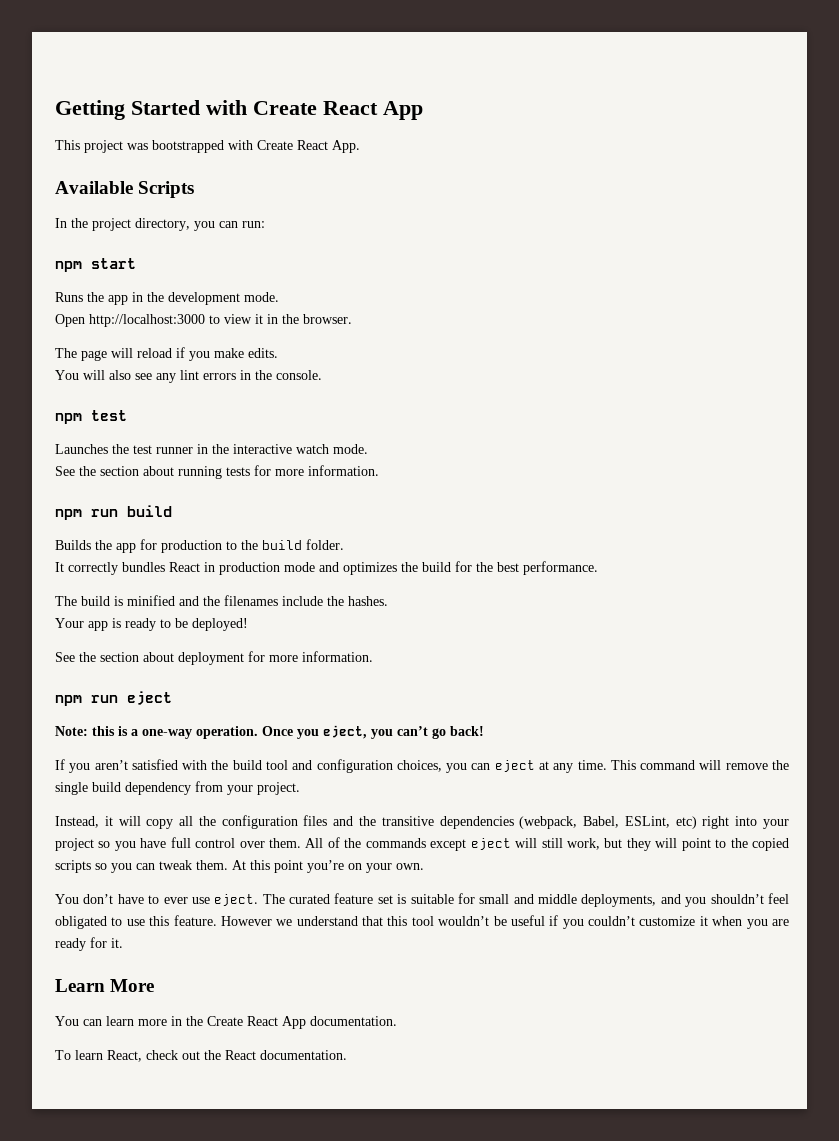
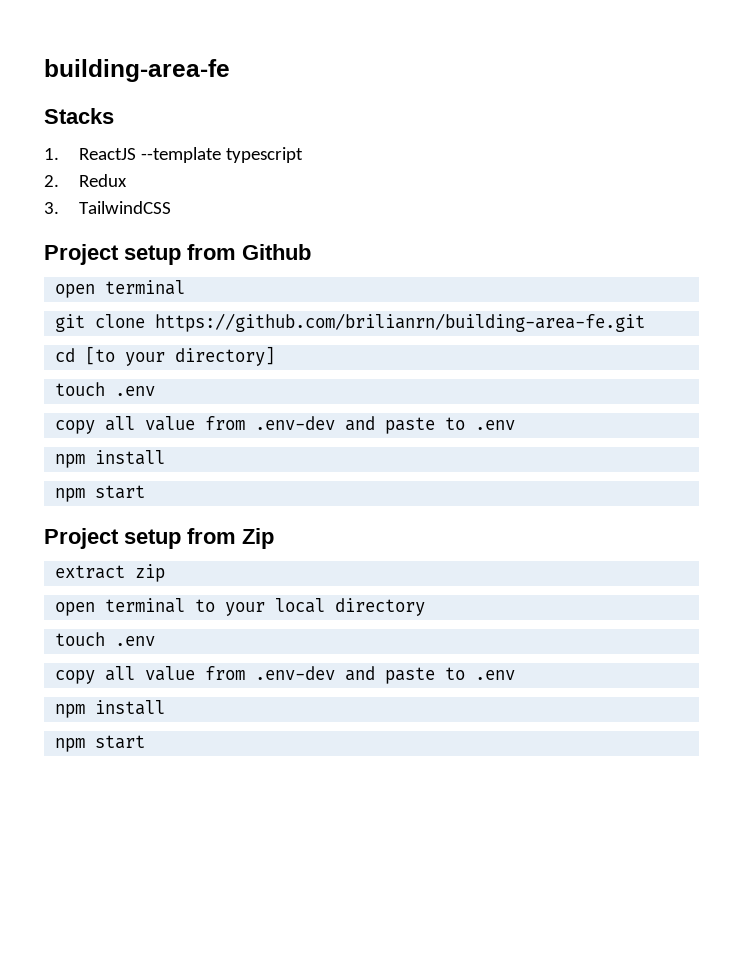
- Getting Started with Create React App
- This project was bootstrapped with Create React App.
- Available Scripts
- In the project directory, you can run:
+ building-area-fe
+ Stacks
+ 1. ReactJS --template typescript
+ 2. Redux
+ 3. TailwindCSS
+ Project setup from Github
+ open terminal
+ git clone https://github.com/brilianrn/building-area-fe.git
+ cd [to your directory]
+ touch .env
+ copy all value from .env-dev and paste to .env
+ npm install
  npm start
- Runs the app in the development mode.
- Open http://localhost:3000 to view it in the browser.
- The page will reload if you make edits.
- You will also see any lint errors in the console.
- npm test
- Launches the test runner in the interactive watch mode.
- See the section about running tests for more information.
- npm run build
- Builds the app for production to the build folder.
- It correctly bundles React in production mode and optimizes the build for the best performance.
- The build is minified and the filenames include the hashes.
- Your app is ready to be deployed!
- See the section about deployment for more information.
- npm run eject
- Note: this is a one-way operation. Once you eject, you can’t go back!
- If you aren’t satisfied with the build tool and configuration choices, you can eject at any time. This command will remove the single build dependency from your project.
- Instead, it will copy all the configuration files and the transitive dependencies (webpack, Babel, ESLint, etc) right into your project so you have full control over them. All of the commands except eject will still work, but they will point to the copied scripts so you can tweak them. At this point you’re on your own.
- You don’t have to ever use eject. The curated feature set is suitable for small and middle deployments, and you shouldn’t feel obligated to use this feature. However we understand that this tool wouldn’t be useful if you couldn’t customize it when you are ready for it.
- Learn More
- You can learn more in the Create React App documentation.
- To learn React, check out the React documentation.
+ Project setup from Zip
+ extract zip
+ open terminal to your local directory
+ touch .env
+ copy all value from .env-dev and paste to .env
+ npm install
+ npm start

